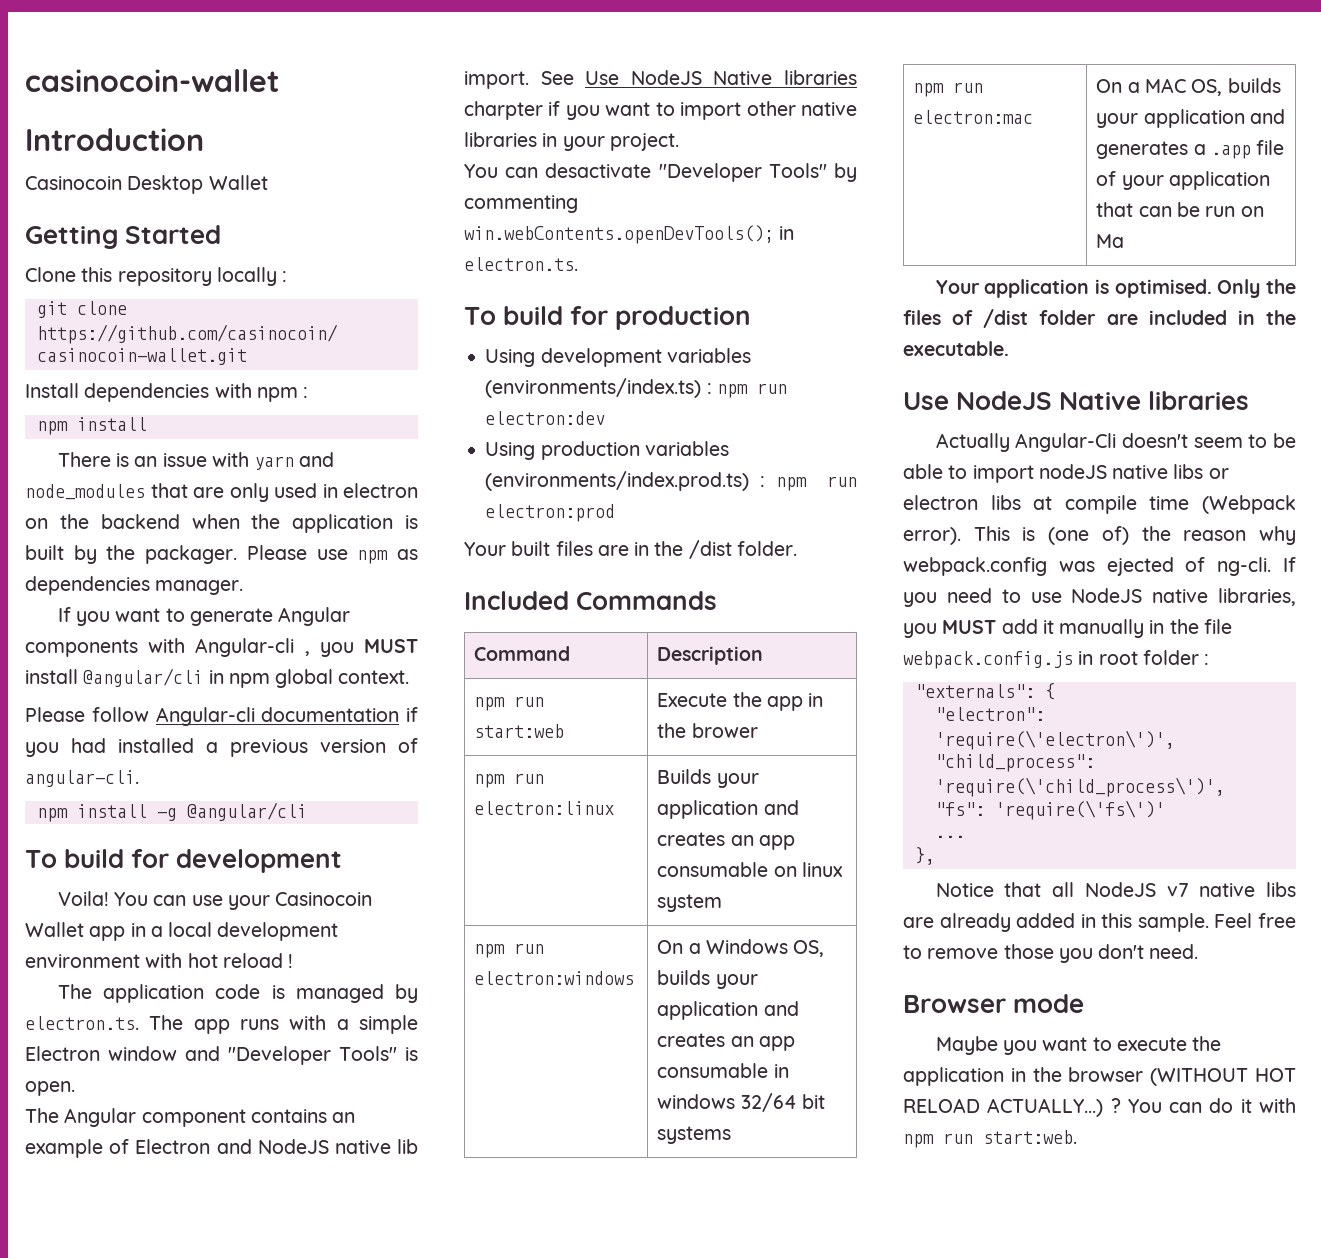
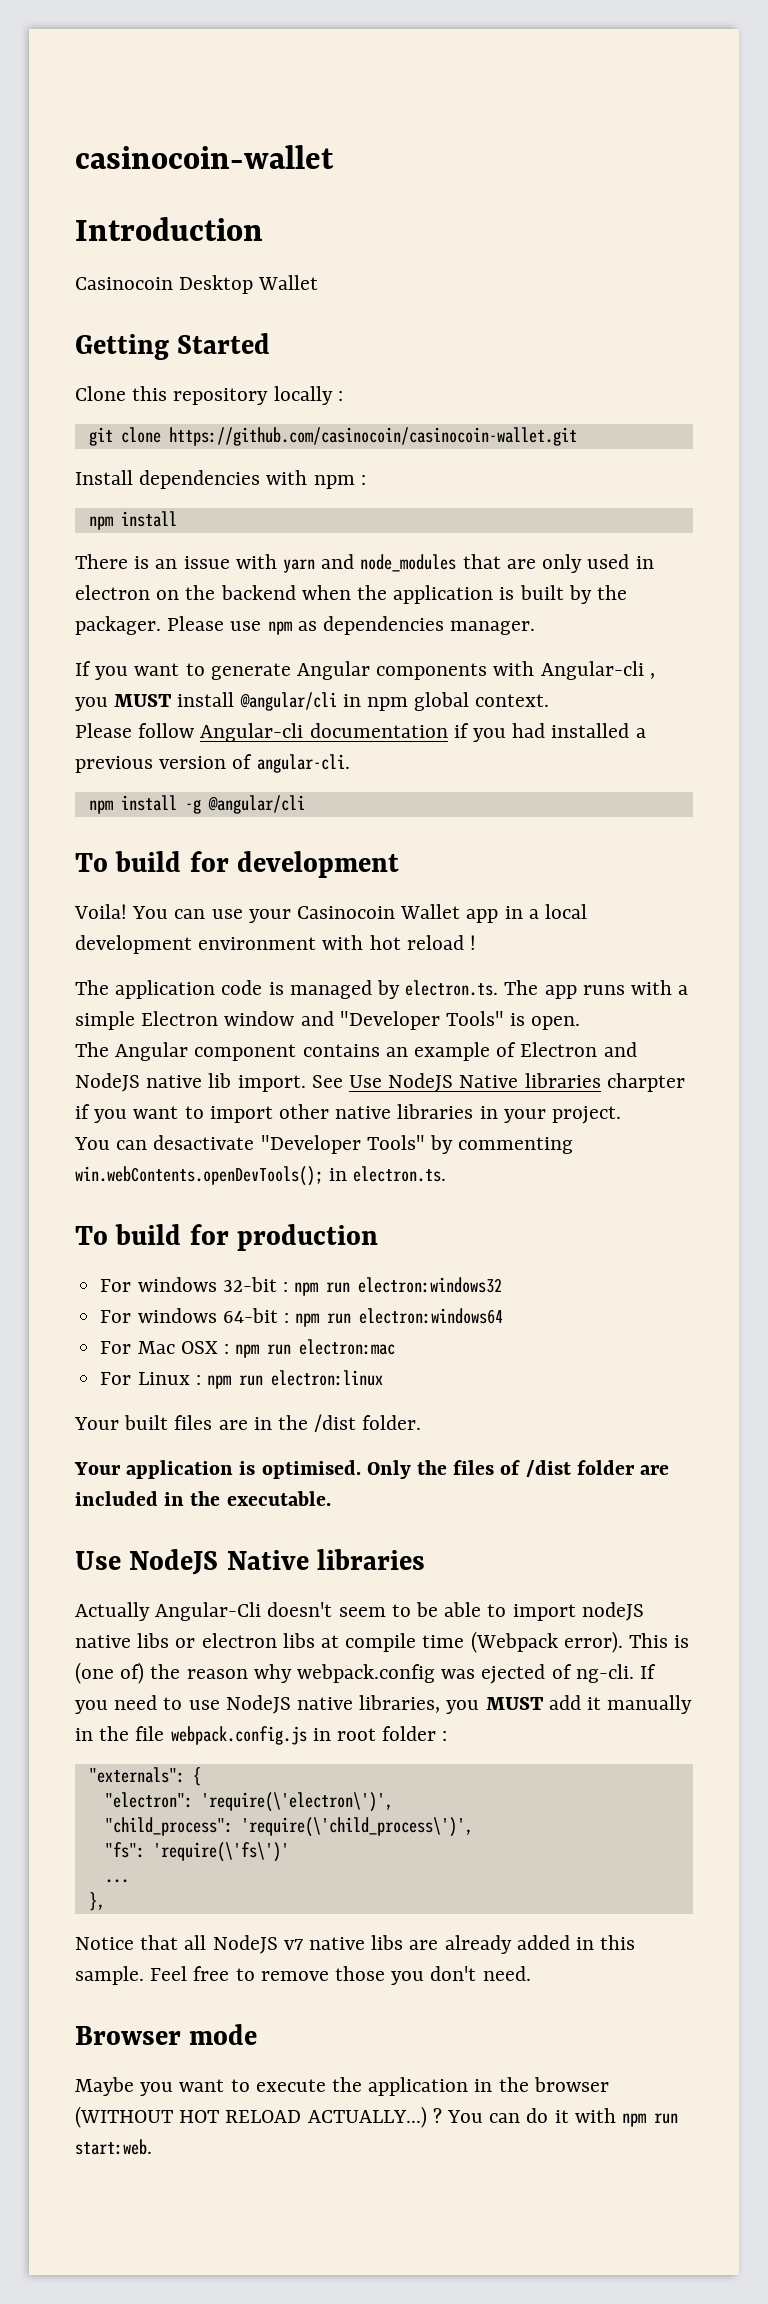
- Using development variables (environments/index.ts) : npm run electron:dev
- Using production variables (environments/index.prod.ts) : npm run electron:prod
+ For windows 32-bit : npm run electron:windows32
+ For windows 64-bit : npm run electron:windows64
+ For Mac OSX : npm run electron:mac
+ For Linux : npm run electron:linux
- Included Commands
- Command | Description
- npm run start:web | Execute the app in the brower
- npm run electron:linux | Builds your application and creates an app consumable on linux system
- npm run electron:windows | On a Windows OS, builds your application and creates an app consumable in windows 32/64 bit systems
- npm run electron:mac | On a MAC OS, builds your application and generates a .app file of your application that can be run on Ma

